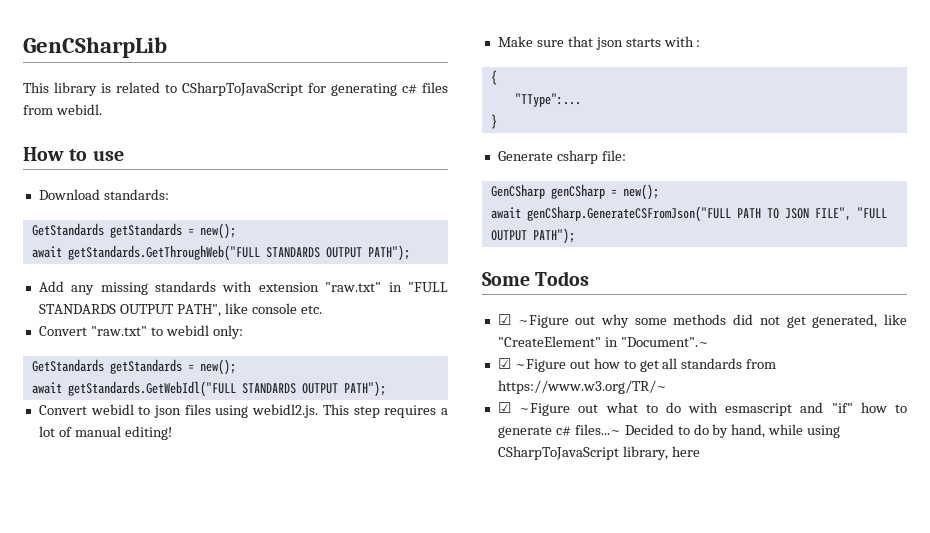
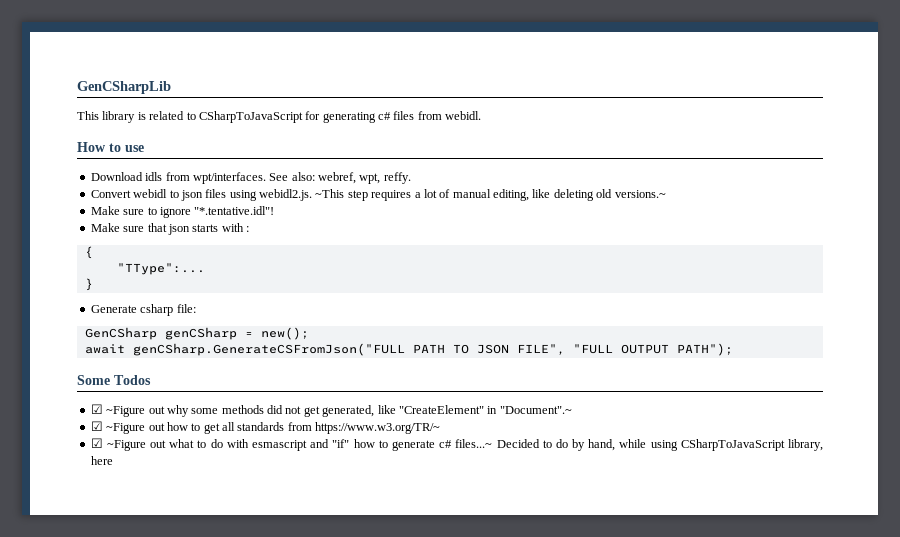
- Download standards:
- GetStandards getStandards = new();
- await getStandards.GetThroughWeb("FULL STANDARDS OUTPUT PATH");
- Add any missing standards with extension "raw.txt" in "FULL STANDARDS OUTPUT PATH", like console etc.
- Convert "raw.txt" to webidl only:
- GetStandards getStandards = new();
- await getStandards.GetWebIdl("FULL STANDARDS OUTPUT PATH");
+ Download idls from wpt/interfaces. See also: webref, wpt, reffy.
- Convert webidl to json files using webidl2.js. This step requires a lot of manual editing!
+ Convert webidl to json files using webidl2.js. ~This step requires a lot of manual editing, like deleting old versions.~
+ Make sure to ignore "*.tentative.idl"!

